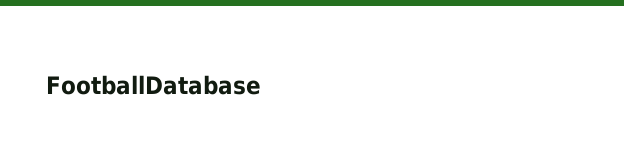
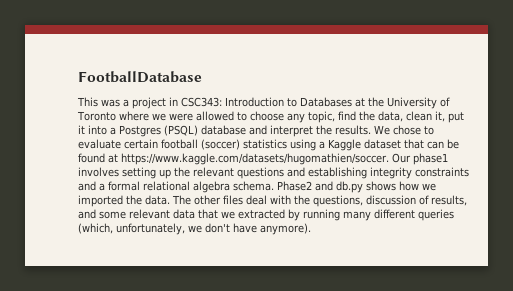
+ This was a project in CSC343: Introduction to Databases at the University of Toronto where we were allowed to choose any topic, find the data, clean it, put it into a Postgres (PSQL) database and interpret the results. We chose to evaluate certain football (soccer) statistics using a Kaggle dataset that can be found at https://www.kaggle.com/datasets/hugomathien/soccer. Our phase1 involves setting up the relevant questions and establishing integrity constraints and a formal relational algebra schema. Phase2 and db.py shows how we imported the data. The other files deal with the questions, discussion of results, and some relevant data that we extracted by running many different queries (which, unfortunately, we don't have anymore).

